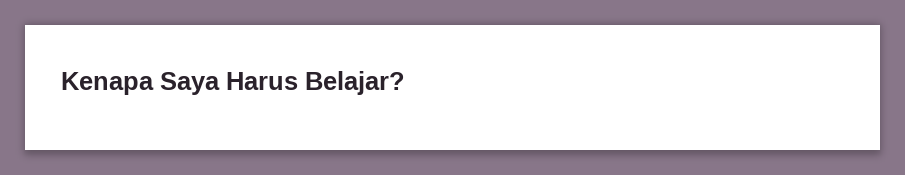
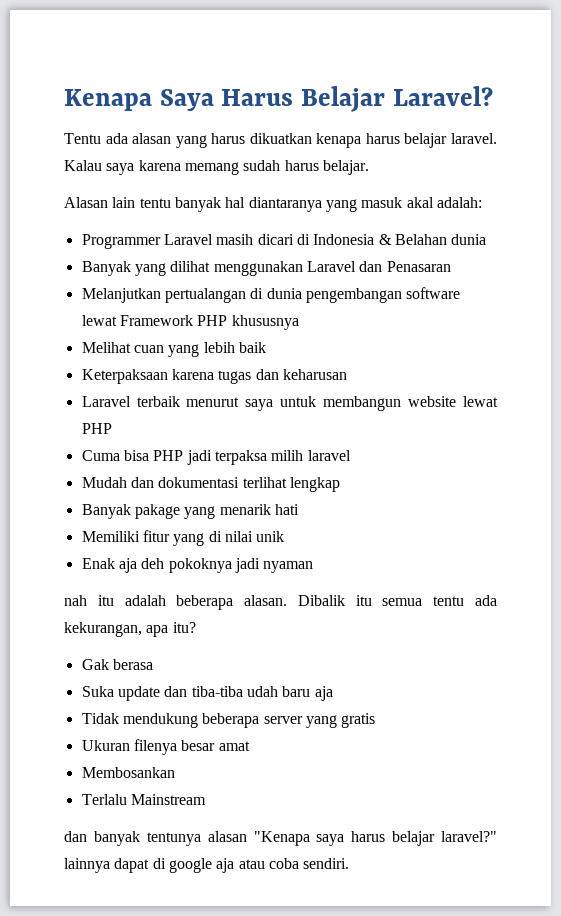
- Kenapa Saya Harus Belajar?
+ Kenapa Saya Harus Belajar Laravel?
+ Tentu ada alasan yang harus dikuatkan kenapa harus belajar laravel. Kalau saya karena memang sudah harus belajar.
+ Alasan lain tentu banyak hal diantaranya yang masuk akal adalah:
+ Programmer Laravel masih dicari di Indonesia & Belahan dunia
+ Banyak yang dilihat menggunakan Laravel dan Penasaran
+ Melanjutkan pertualangan di dunia pengembangan software lewat Framework PHP khususnya
+ Melihat cuan yang lebih baik
+ Keterpaksaan karena tugas dan keharusan
+ Laravel terbaik menurut saya untuk membangun website lewat PHP
+ Cuma bisa PHP jadi terpaksa milih laravel
+ Mudah dan dokumentasi terlihat lengkap
+ Banyak pakage yang menarik hati
+ Memiliki fitur yang di nilai unik
+ Enak aja deh pokoknya jadi nyaman
+ nah itu adalah beberapa alasan. Dibalik itu semua tentu ada kekurangan, apa itu?
+ Gak berasa
+ Suka update dan tiba-tiba udah baru aja
+ Tidak mendukung beberapa server yang gratis
+ Ukuran filenya besar amat
+ Membosankan
+ Terlalu Mainstream
+ dan banyak tentunya alasan "Kenapa saya harus belajar laravel?" lainnya dapat di google aja atau coba sendiri.

